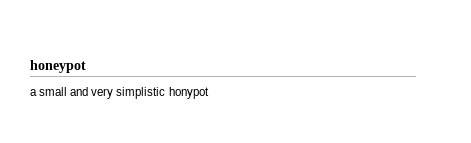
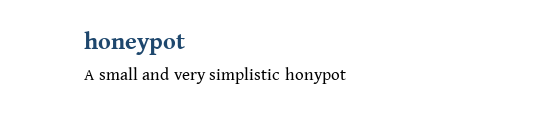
- a small and very simplistic honypot
+ A small and very simplistic honypot

